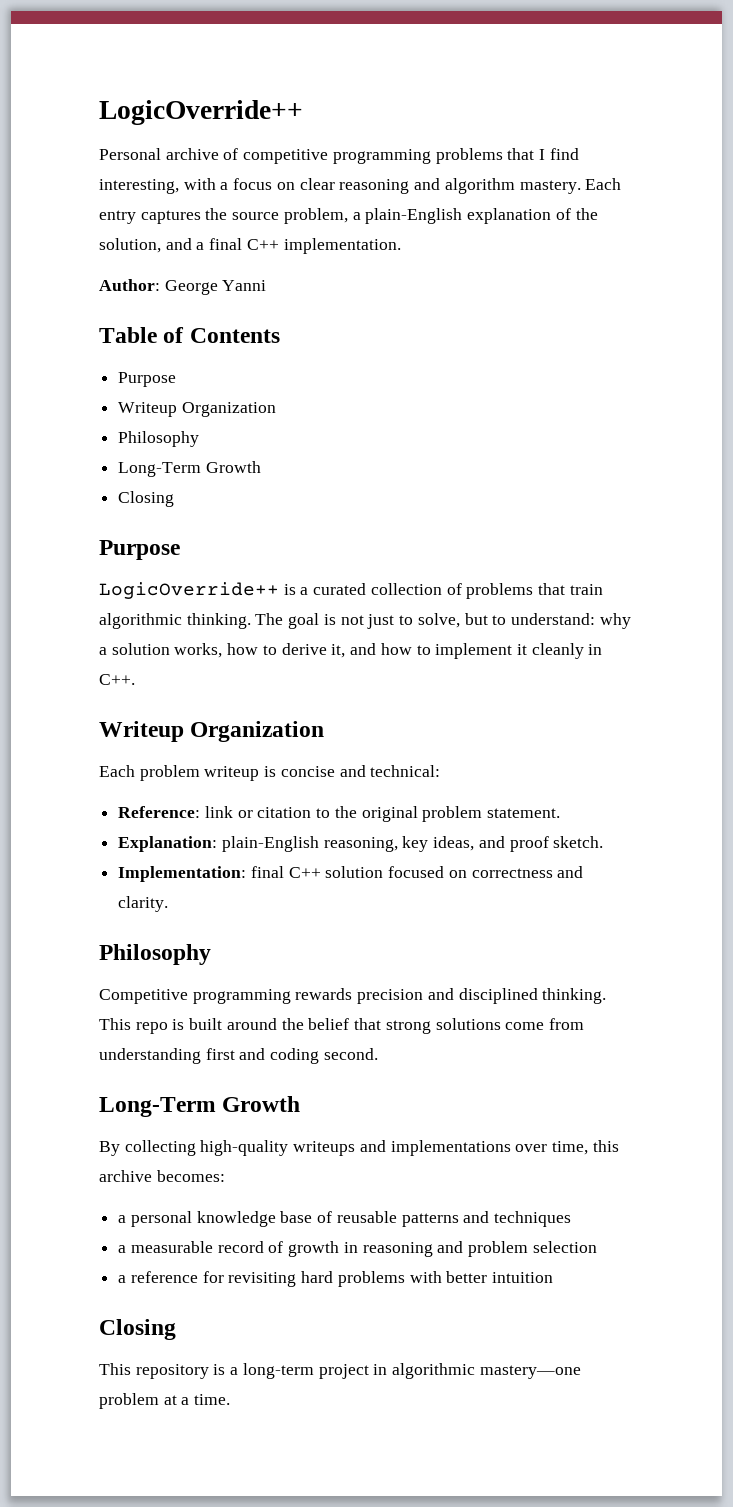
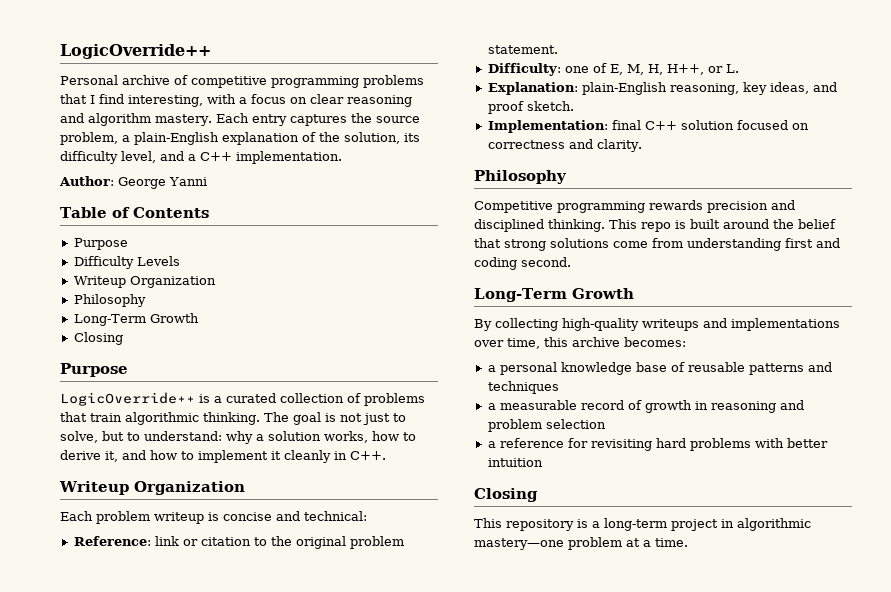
- Each entry captures the source problem, a plain-English explanation of the solution, and a final C++ implementation.
+ Each entry captures the source problem, a plain-English explanation of the solution, its difficulty level, and a C++ implementation.
+ Difficulty Levels
+ Difficulty: one of E, M, H, H++, or L.

